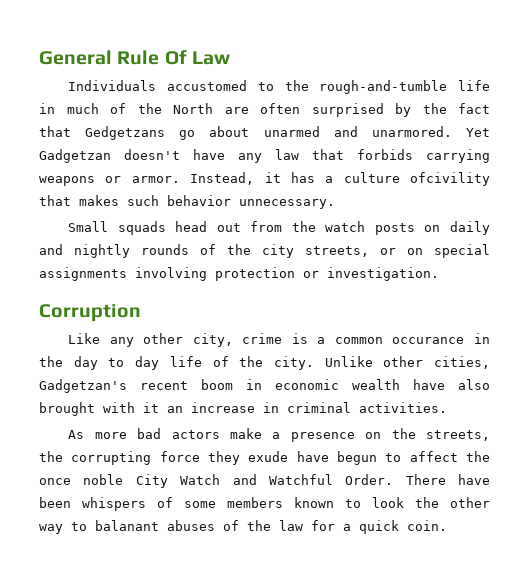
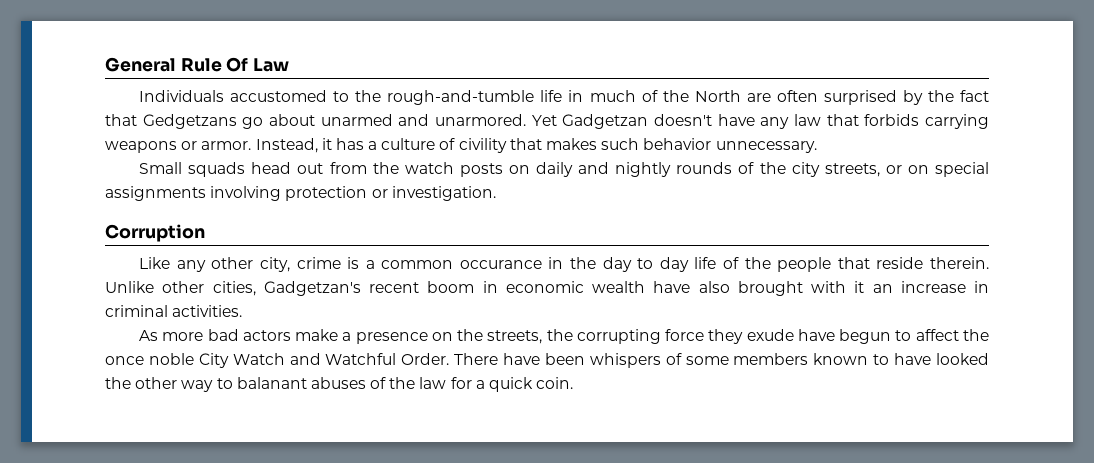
- Instead, it has a culture ofcivility that makes such behavior unnecessary.
+ Instead, it has a culture of civility that makes such behavior unnecessary.
- Like any other city, crime is a common occurance in the day to day life of the city.
+ Like any other city, crime is a common occurance in the day to day life of the people that reside therein.
- There have been whispers of some members known to look the other way to balanant abuses of the law for a quick coin.
+ There have been whispers of some members known to have looked the other way to balanant abuses of the law for a quick coin.

